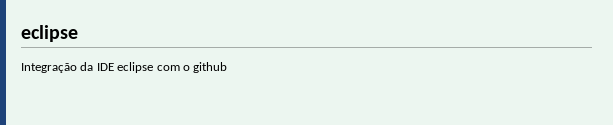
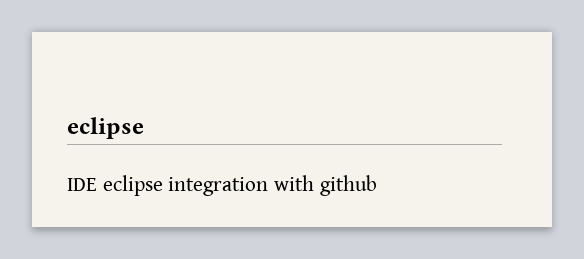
- Integração da IDE eclipse com o github
+ IDE eclipse integration with github

